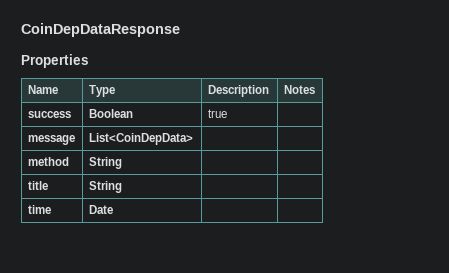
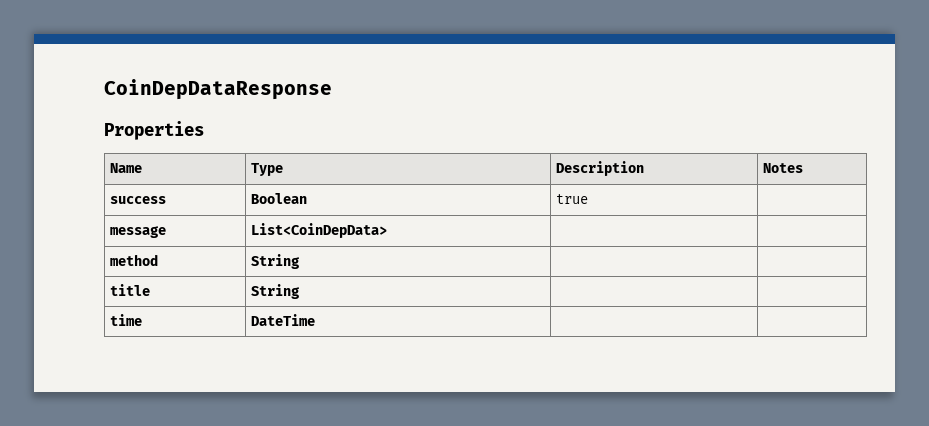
- time | Date | |
+ time | DateTime | |

